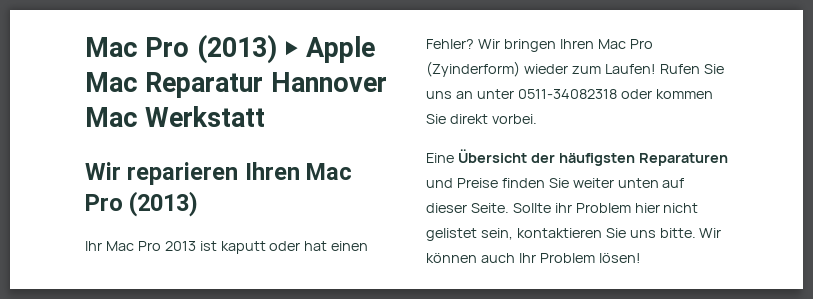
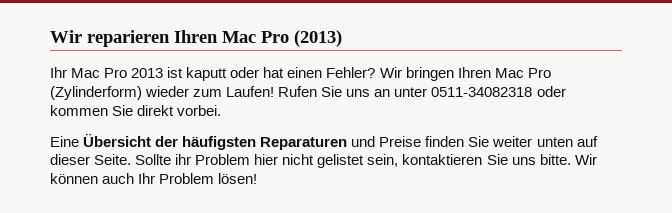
- Mac Pro (2013) ‣ Apple Mac Reparatur Hannover Mac Werkstatt
- Wir bringen Ihren Mac Pro (Zyinderform) wieder zum Laufen!
+ Wir bringen Ihren Mac Pro (Zylinderform) wieder zum Laufen!

